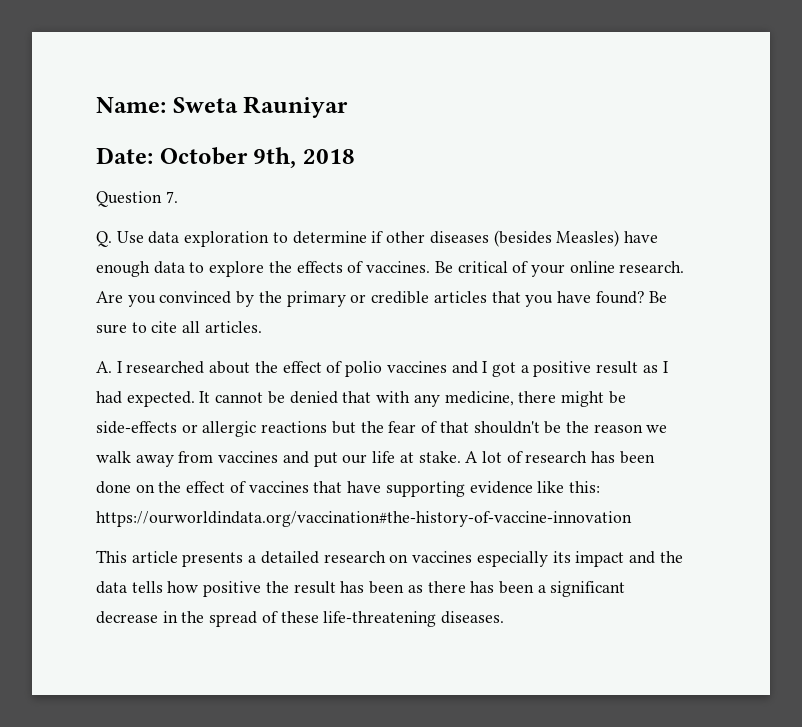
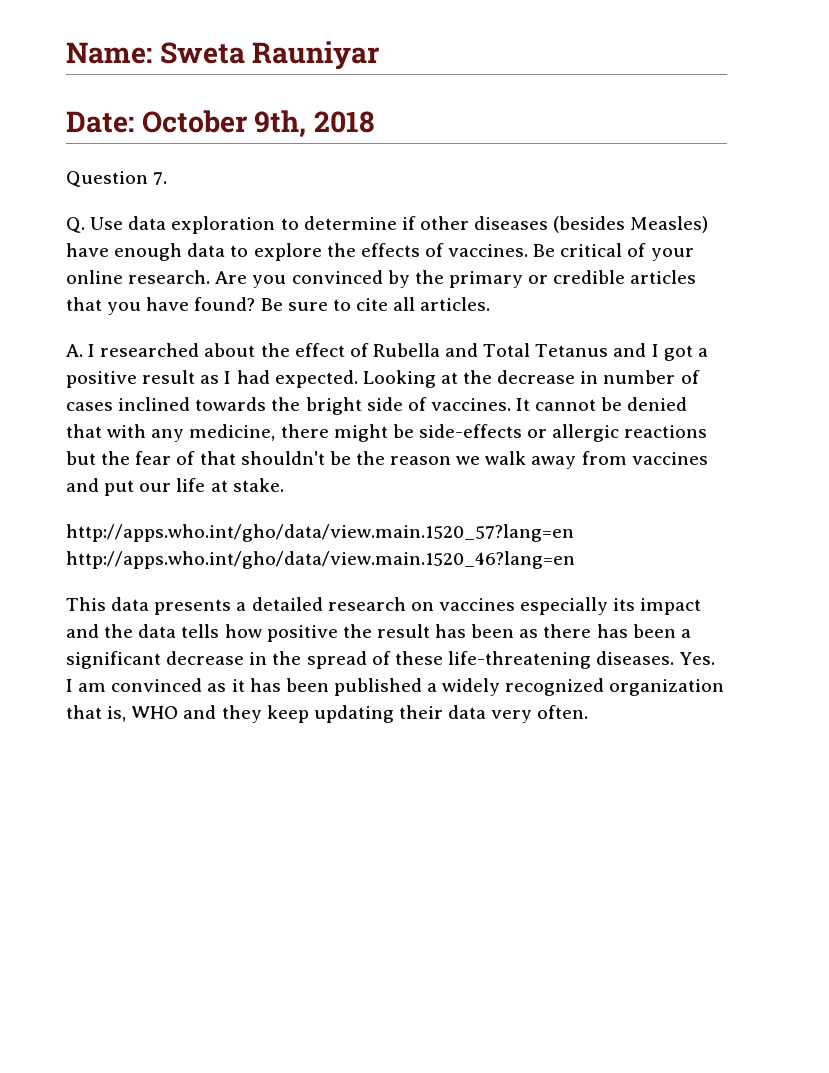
- A. I researched about the effect of polio vaccines and I got a positive result as I had expected.
+ A. I researched about the effect of Rubella and Total Tetanus and I got a positive result as I had expected.
+ Looking at the decrease in number of cases inclined towards the bright side of vaccines.
- It cannot be denied that with any medicine, there might be side-effects or allergic reactions but the fear of that shouldn't be the reason we walk away from vaccines and put our life at stake. A lot of research has been done on the effect of vaccines that have supporting evidence like this: https://ourworldindata.org/vaccination#the-history-of-vaccine-innovation
+ It cannot be denied that with any medicine, there might be side-effects or allergic reactions but the fear of that shouldn't be the reason we walk away from vaccines and put our life at stake.
+ http://apps.who.int/gho/data/view.main.1520_57?lang=en http://apps.who.int/gho/data/view.main.1520_46?lang=en
- This article presents a detailed research on vaccines especially its impact and the data tells how positive the result has been as there has been a significant decrease in the spread of these life-threatening diseases.
+ This data presents a detailed research on vaccines especially its impact and the data tells how positive the result has been as there has been a significant decrease in the spread of these life-threatening diseases.
+ Yes. I am convinced as it has been published a widely recognized organization that is, WHO and they keep updating their data very often.

